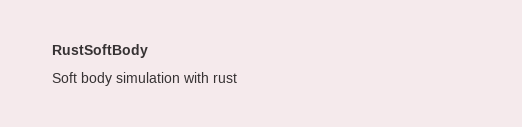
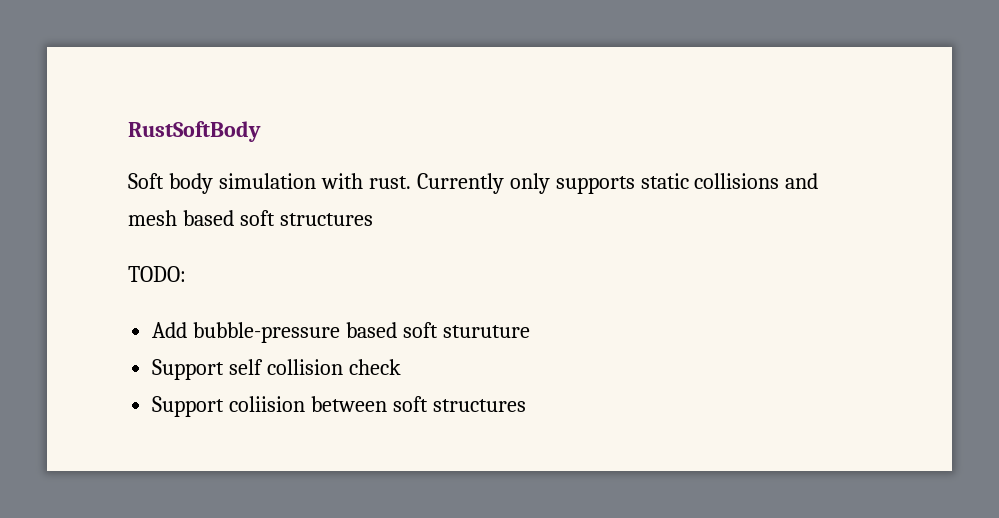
- Soft body simulation with rust
+ Soft body simulation with rust. Currently only supports static collisions and mesh based soft structures
+ TODO:
+ Add bubble-pressure based soft sturuture
+ Support self collision check
+ Support coliision between soft structures

